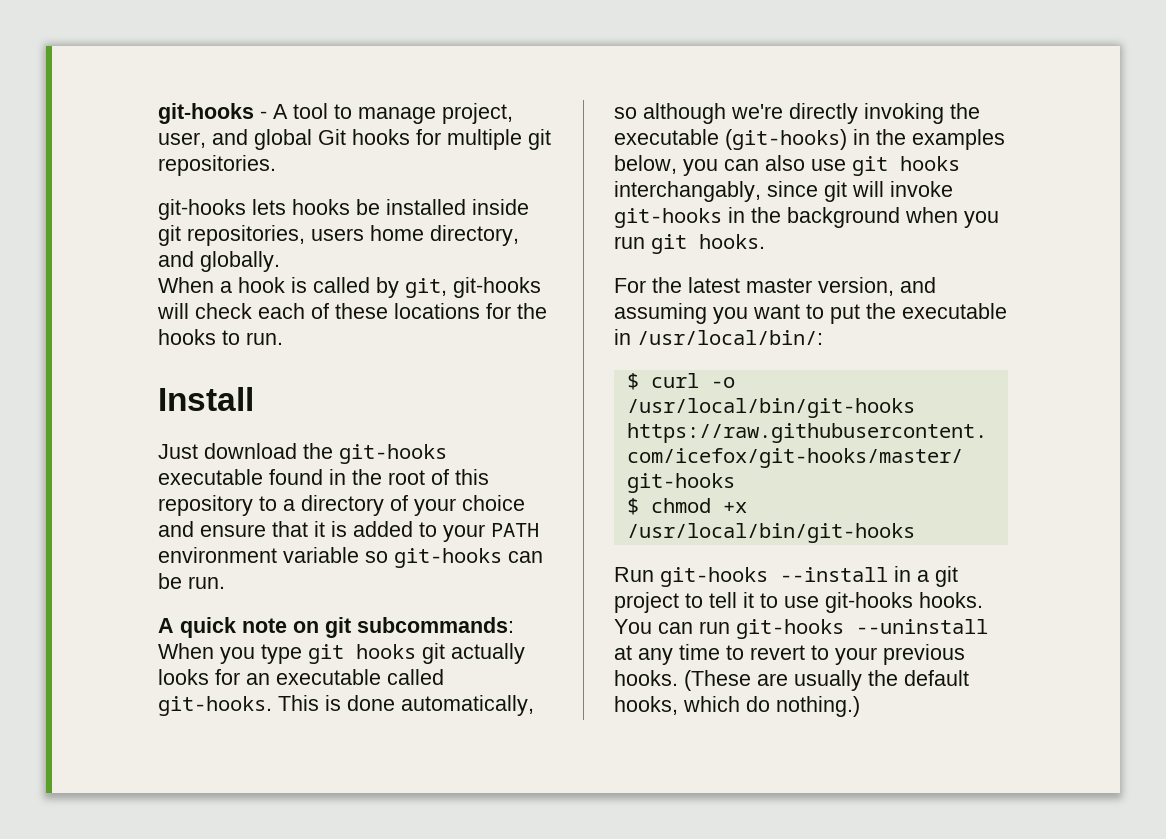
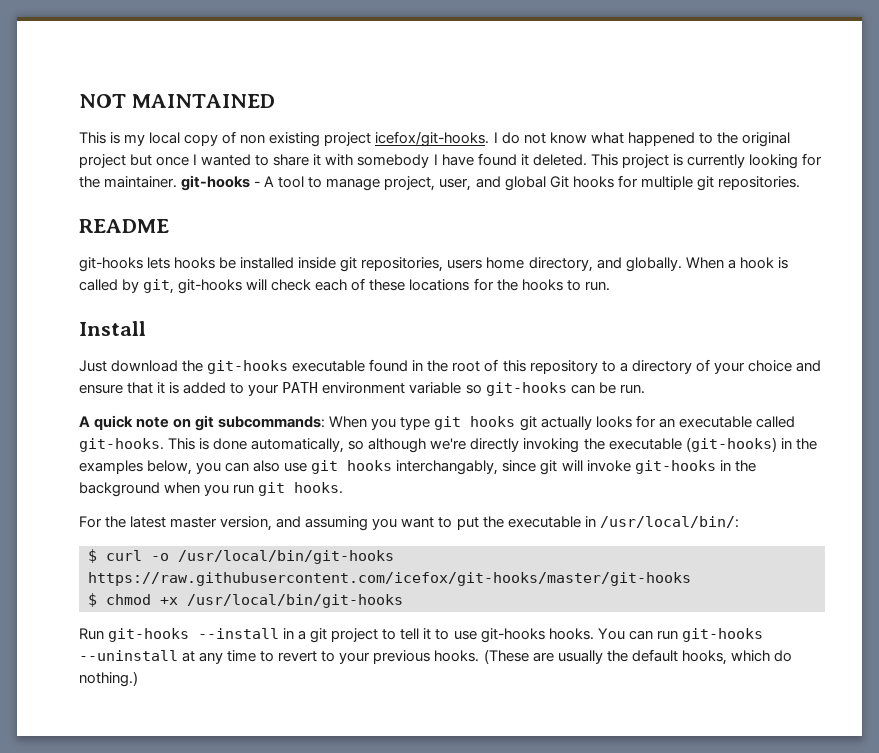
- git-hooks - A tool to manage project, user, and global Git hooks for multiple git repositories.
+ NOT MAINTAINED
+ This is my local copy of non existing project icefox/git-hooks. I do not know what happened to the original project but once I wanted to share it with somebody I have found it deleted. This project is currently looking for the maintainer. git-hooks - A tool to manage project, user, and global Git hooks for multiple git repositories.
+ README
- git-hooks lets hooks be installed inside git repositories, users home directory, and globally.
- When a hook is called by git, git-hooks will check each of these locations for the hooks to run.
+ git-hooks lets hooks be installed inside git repositories, users home directory, and globally. When a hook is called by git, git-hooks will check each of these locations for the hooks to run.

